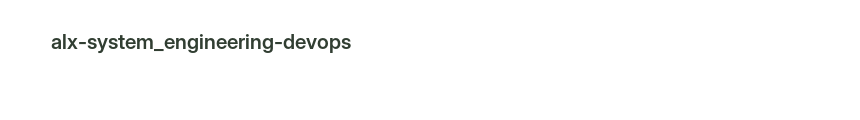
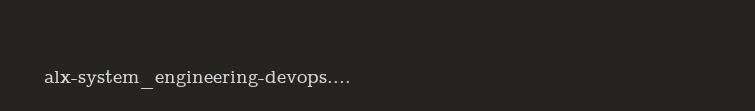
- alx-system_engineering-devops
+ alx-system_engineering-devops....

